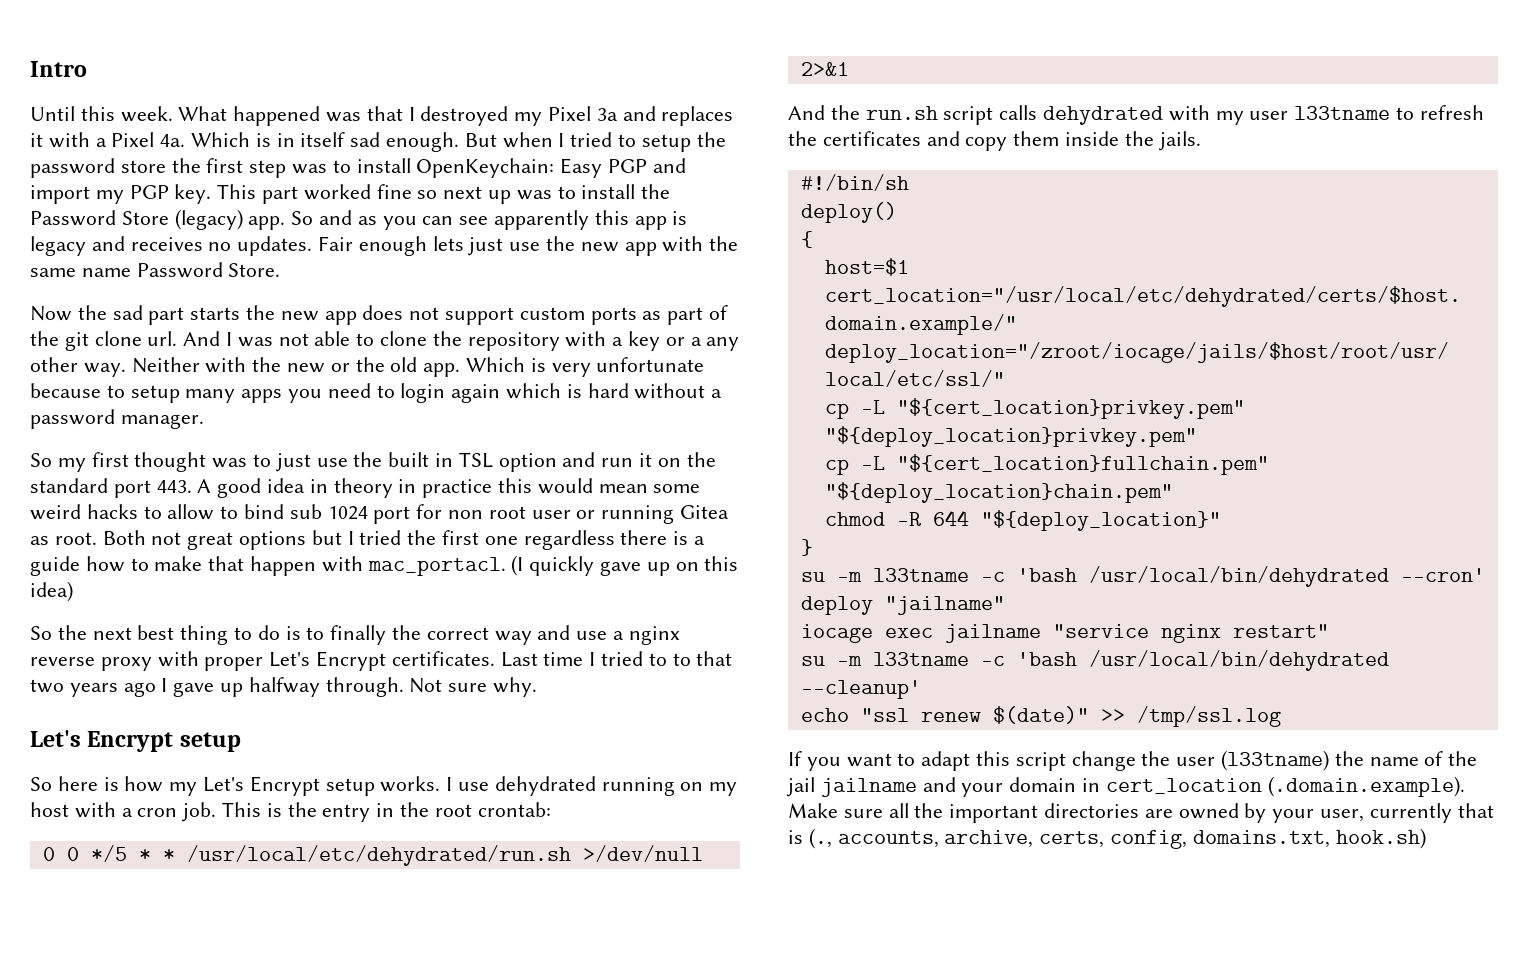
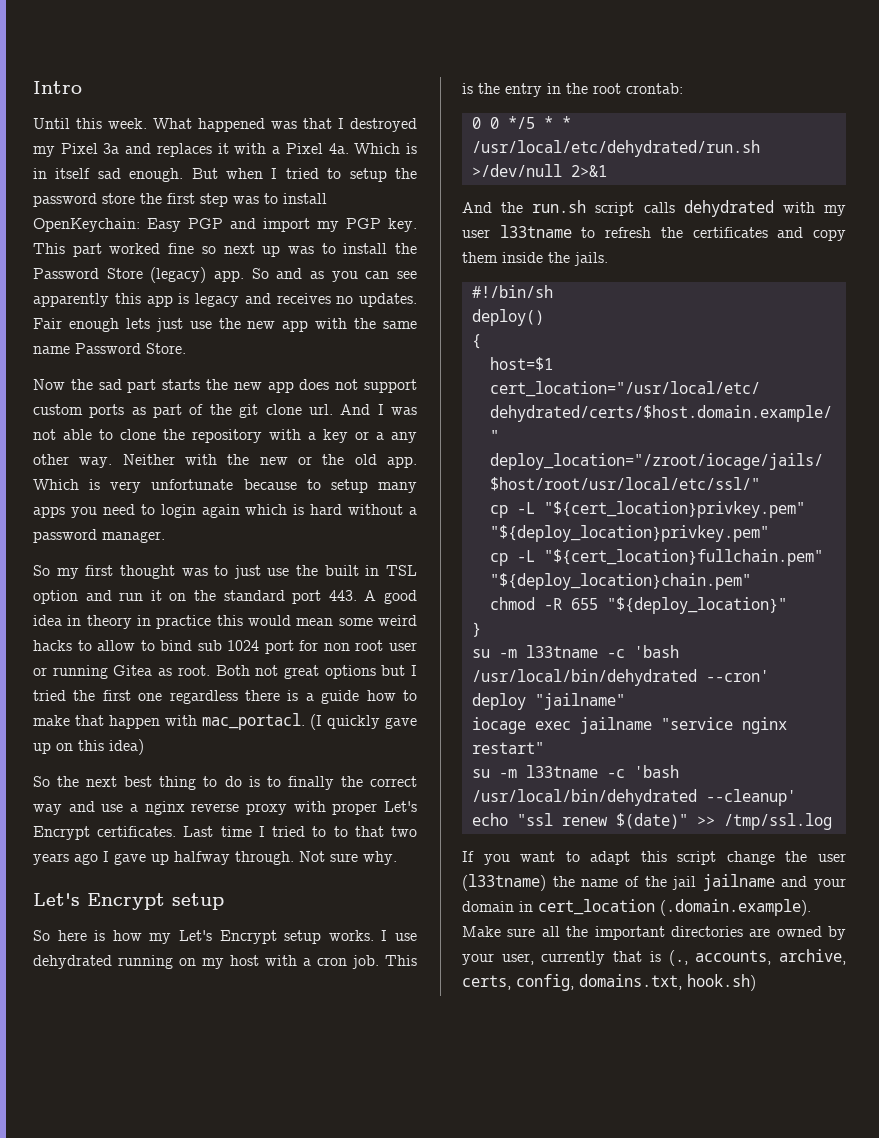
- chmod -R 644 "${deploy_location}"
+ chmod -R 655 "${deploy_location}"

